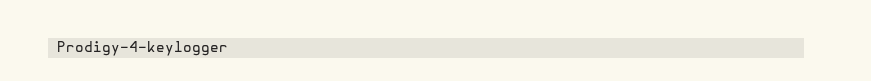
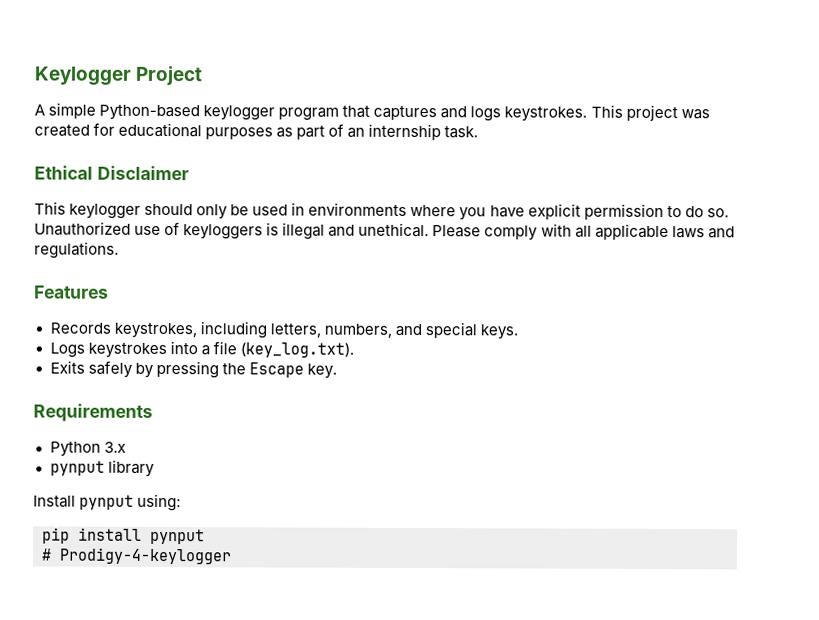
- Prodigy-4-keylogger
+ Keylogger Project
+ A simple Python-based keylogger program that captures and logs keystrokes. This project was created for educational purposes as part of an internship task.
+ Ethical Disclaimer
+ This keylogger should only be used in environments where you have explicit permission to do so. Unauthorized use of keyloggers is illegal and unethical. Please comply with all applicable laws and regulations.
+ Features
+ Records keystrokes, including letters, numbers, and special keys.
+ Logs keystrokes into a file (key_log.txt).
+ Exits safely by pressing the Escape key.
+ Requirements
+ Python 3.x
+ pynput library
+ Install pynput using:
+ pip install pynput
+ # Prodigy-4-keylogger

